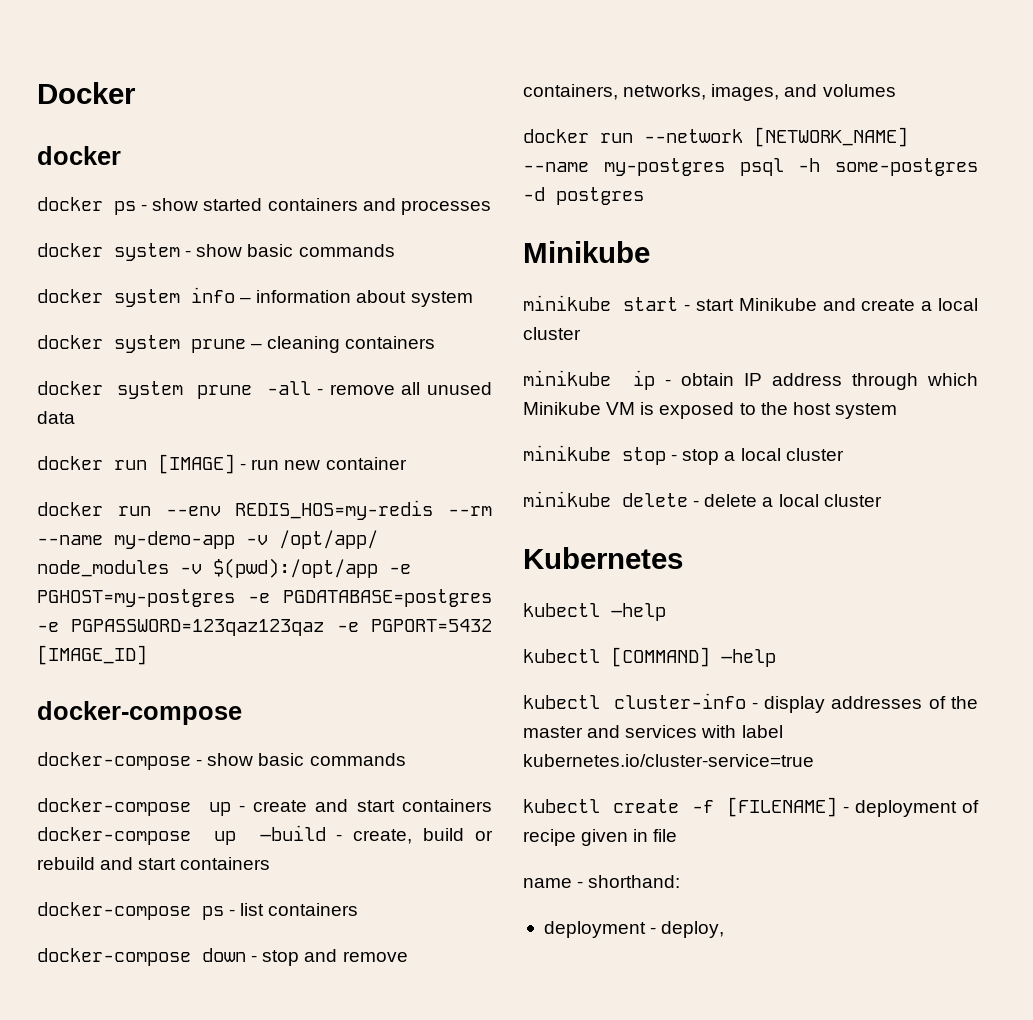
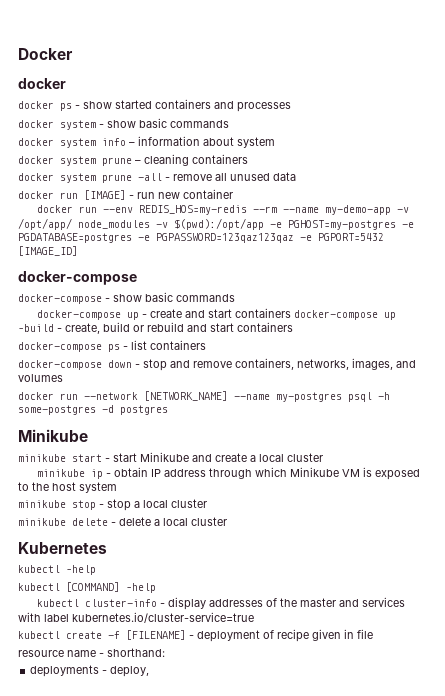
- name - shorthand:
+ resource name - shorthand:
- deployment - deploy,
+ deployments - deploy,

